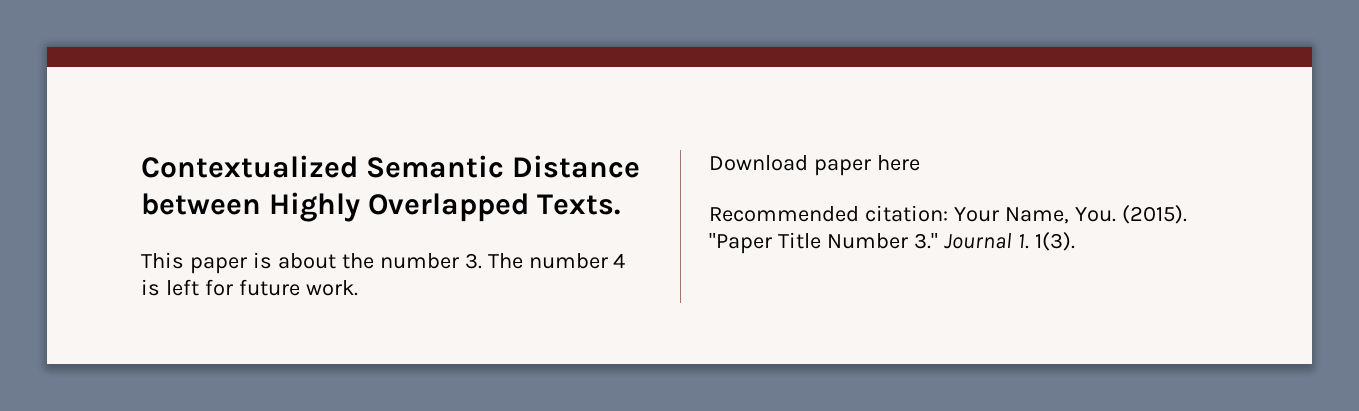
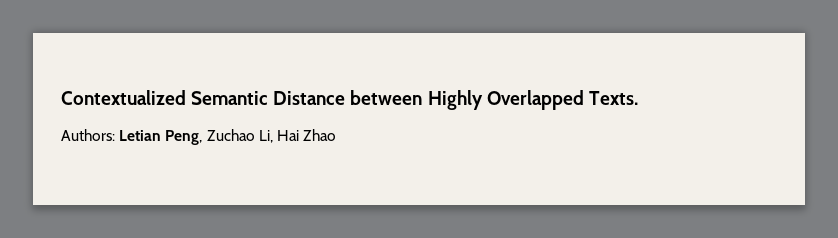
- This paper is about the number 3. The number 4 is left for future work.
- Download paper here
- Recommended citation: Your Name, You. (2015). "Paper Title Number 3." Journal 1. 1(3).
+ Authors: Letian Peng, Zuchao Li, Hai Zhao

